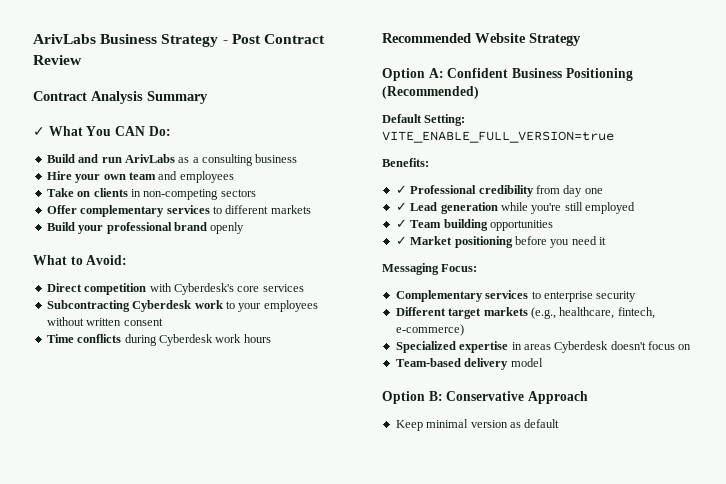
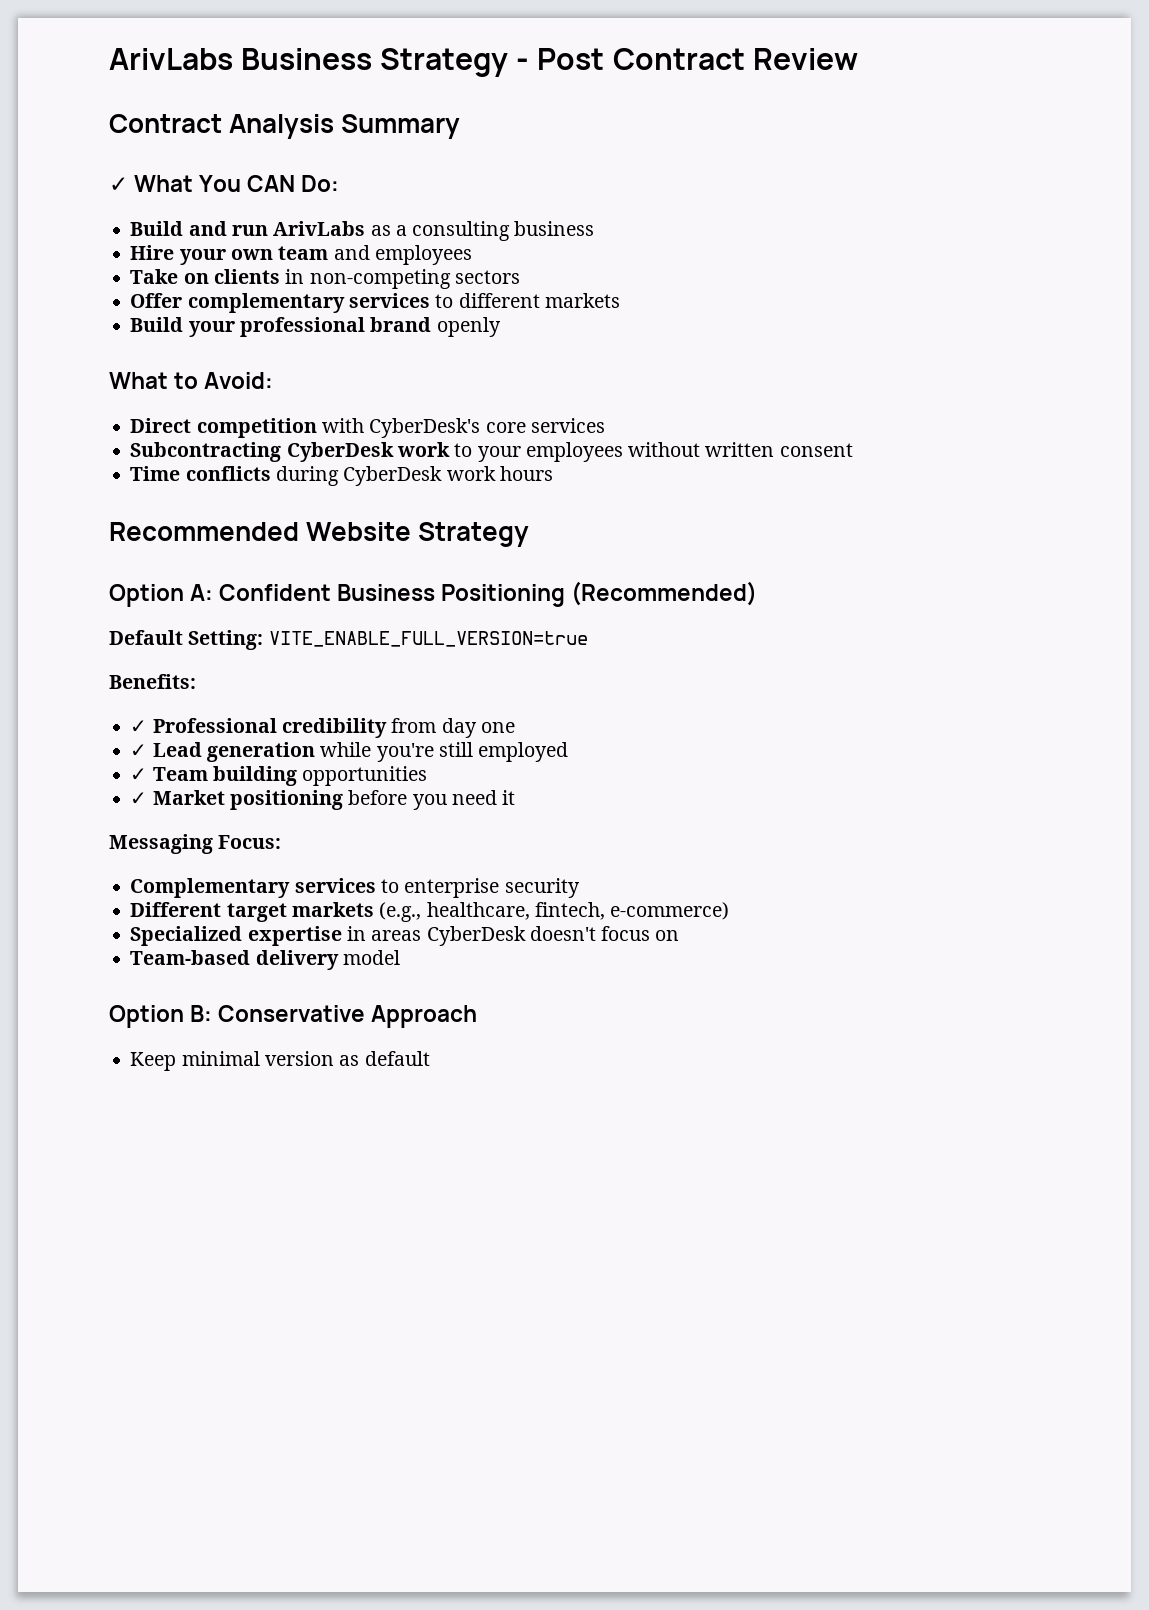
- Direct competition with Cyberdesk's core services
+ Direct competition with CyberDesk's core services
- Subcontracting Cyberdesk work to your employees without written consent
+ Subcontracting CyberDesk work to your employees without written consent
- Time conflicts during Cyberdesk work hours
+ Time conflicts during CyberDesk work hours
- Specialized expertise in areas Cyberdesk doesn't focus on
+ Specialized expertise in areas CyberDesk doesn't focus on

